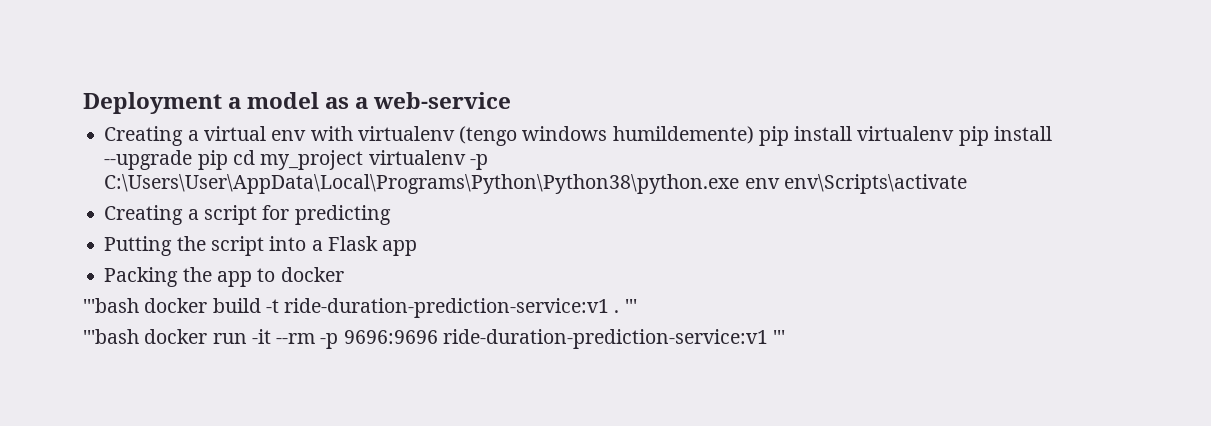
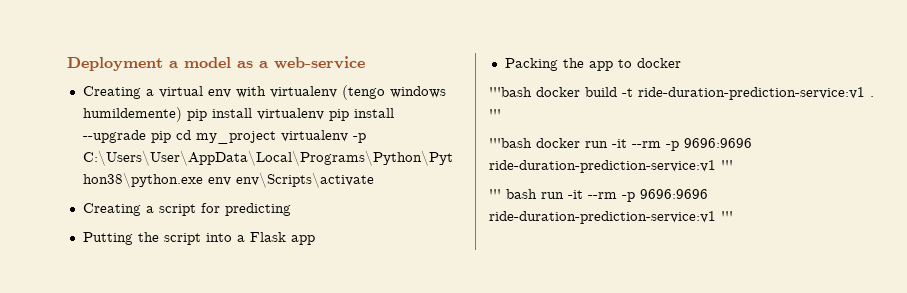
+ ''' bash run -it --rm -p 9696:9696 ride-duration-prediction-service:v1 '''

